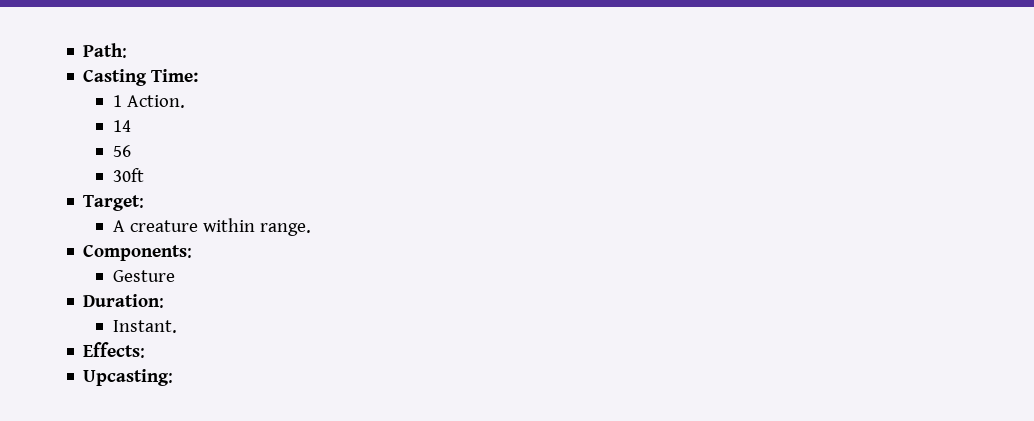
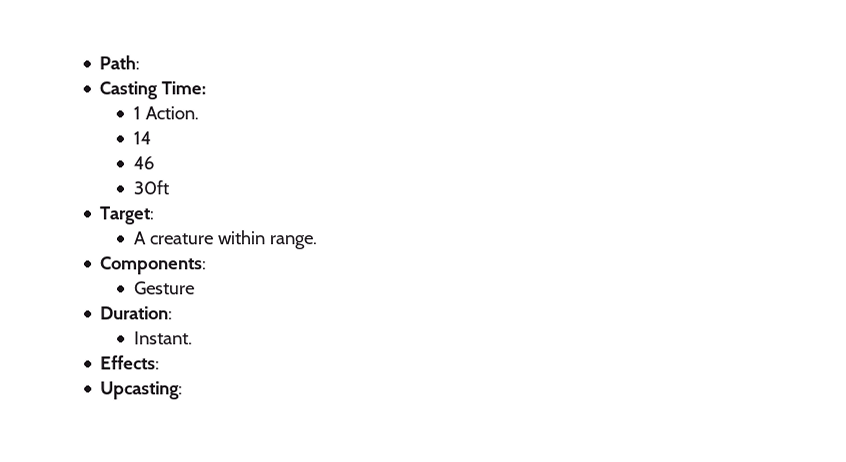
- 56
+ 46

